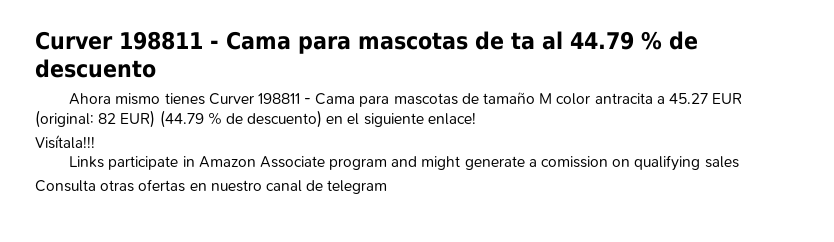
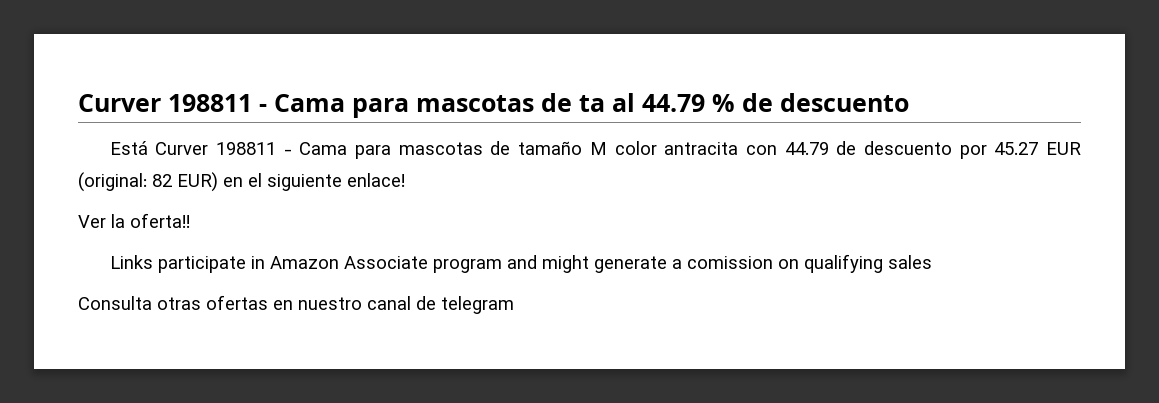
- Ahora mismo tienes Curver 198811 - Cama para mascotas de tamaño M color antracita a 45.27 EUR (original: 82 EUR) (44.79 % de descuento) en el siguiente enlace!
+ Está Curver 198811 - Cama para mascotas de tamaño M color antracita con 44.79 de descuento por 45.27 EUR (original: 82 EUR) en el siguiente enlace!
- Visítala!!!
+ Ver la oferta!!

